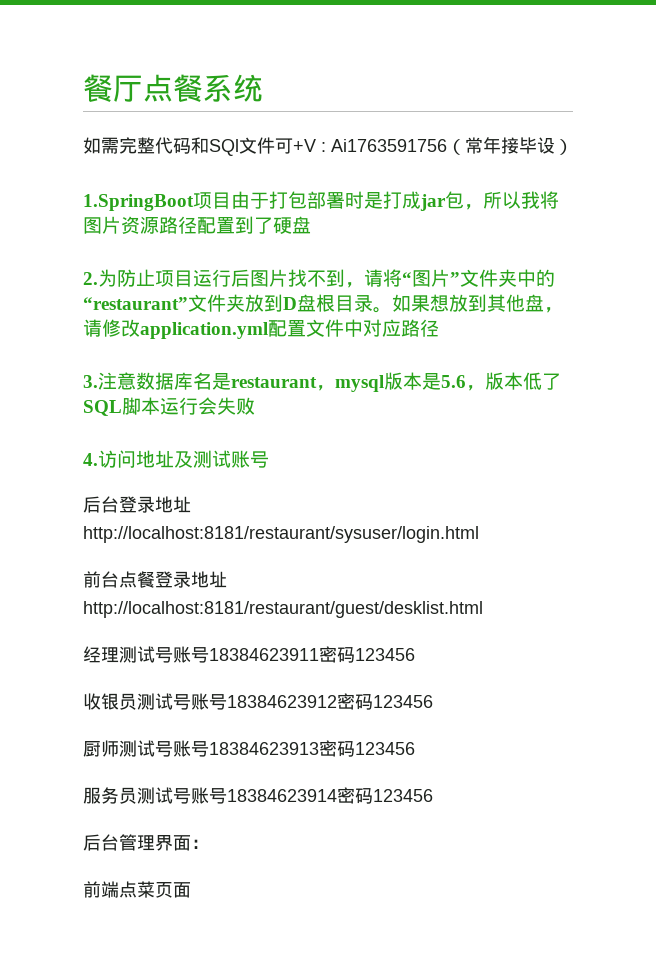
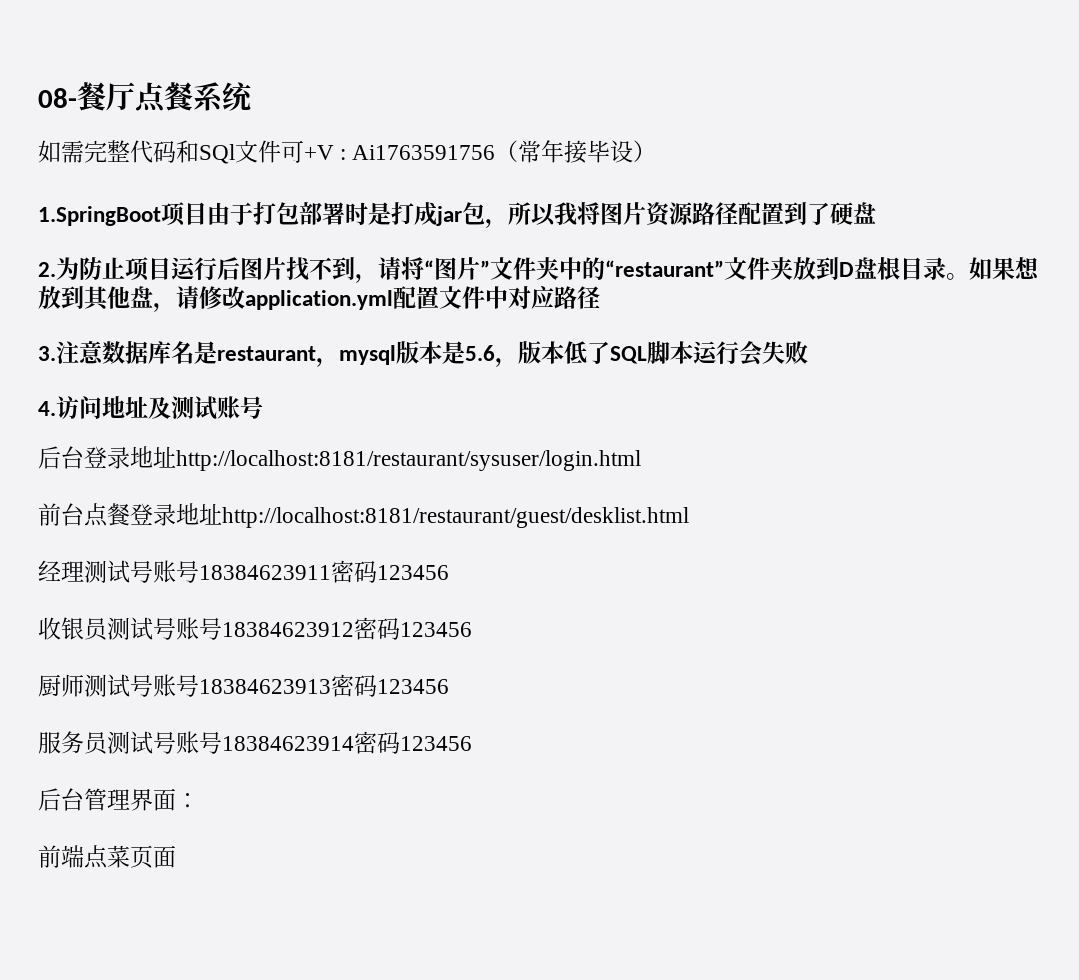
- 餐厅点餐系统
+ 08-餐厅点餐系统

